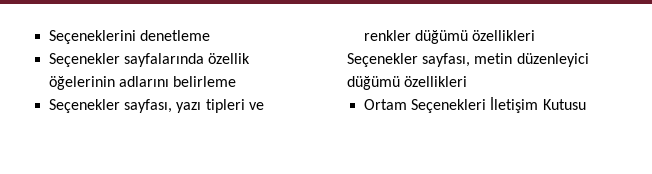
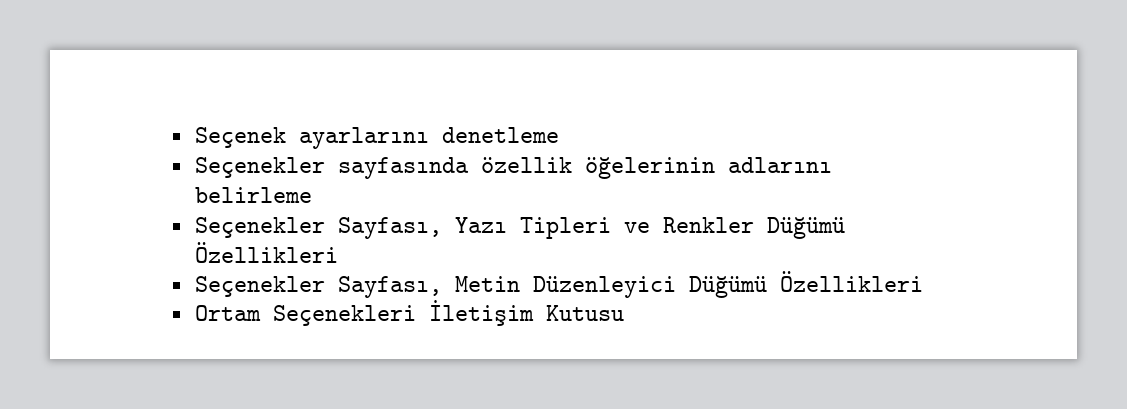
- Seçeneklerini denetleme
+ Seçenek ayarlarını denetleme
- Seçenekler sayfalarında özellik öğelerinin adlarını belirleme
+ Seçenekler sayfasında özellik öğelerinin adlarını belirleme
- Seçenekler sayfası, yazı tipleri ve renkler düğümü özellikleri
- Seçenekler sayfası, metin düzenleyici düğümü özellikleri
+ Seçenekler Sayfası, Yazı Tipleri ve Renkler Düğümü Özellikleri
+ Seçenekler Sayfası, Metin Düzenleyici Düğümü Özellikleri

